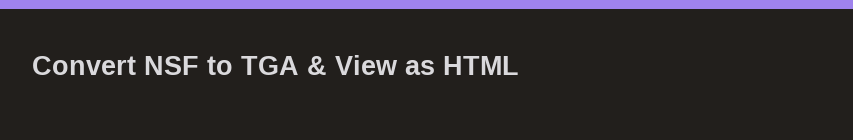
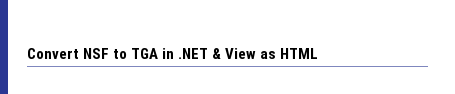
- Convert NSF to TGA & View as HTML
+ Convert NSF to TGA in .NET & View as HTML

